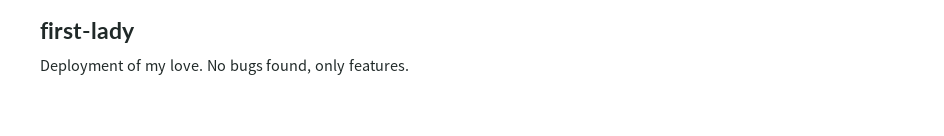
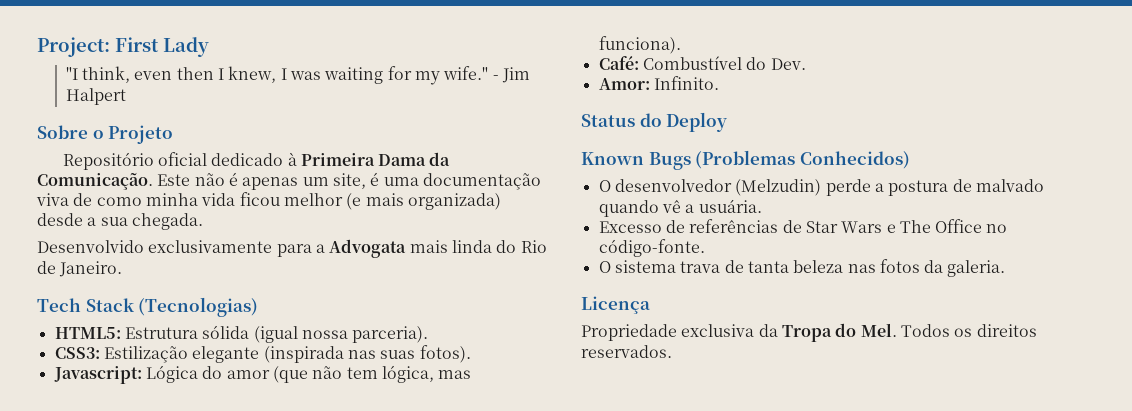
- first-lady
- Deployment of my love. No bugs found, only features.
+ Project: First Lady
+ "I think, even then I knew, I was waiting for my wife." - Jim Halpert
+ Sobre o Projeto
+ Repositório oficial dedicado à Primeira Dama da Comunicação. Este não é apenas um site, é uma documentação viva de como minha vida ficou melhor (e mais organizada) desde a sua chegada.
+ Desenvolvido exclusivamente para a Advogata mais linda do Rio de Janeiro.
+ Tech Stack (Tecnologias)
+ HTML5: Estrutura sólida (igual nossa parceria).
+ CSS3: Estilização elegante (inspirada nas suas fotos).
+ Javascript: Lógica do amor (que não tem lógica, mas funciona).
+ Café: Combustível do Dev.
+ Amor: Infinito.
+ Status do Deploy
+ Known Bugs (Problemas Conhecidos)
+ O desenvolvedor (Melzudin) perde a postura de malvado quando vê a usuária.
+ Excesso de referências de Star Wars e The Office no código-fonte.
+ O sistema trava de tanta beleza nas fotos da galeria.
+ Licença
+ Propriedade exclusiva da Tropa do Mel. Todos os direitos reservados.

